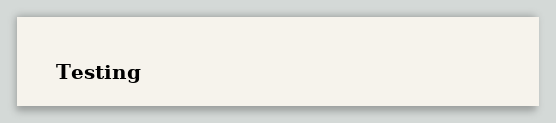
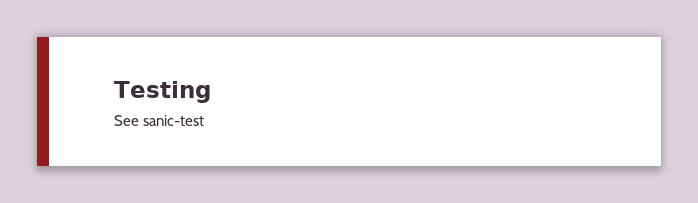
+ See sanic-test

